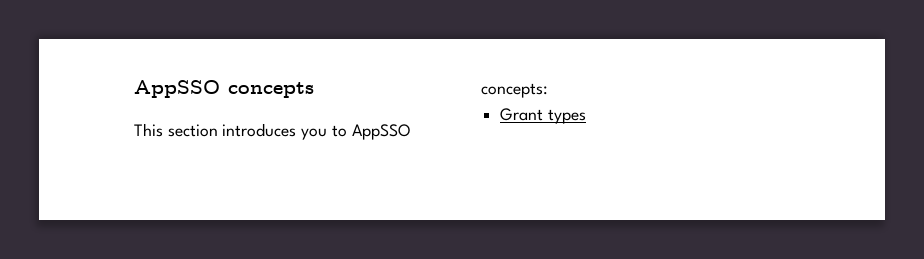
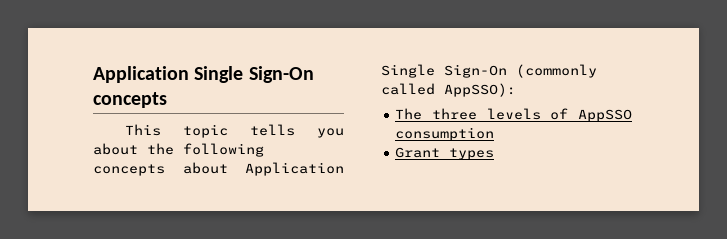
- AppSSO concepts
+ Application Single Sign-On concepts
- This section introduces you to AppSSO concepts:
+ This topic tells you about the following concepts about Application Single Sign-On (commonly called AppSSO):
+ The three levels of AppSSO consumption

